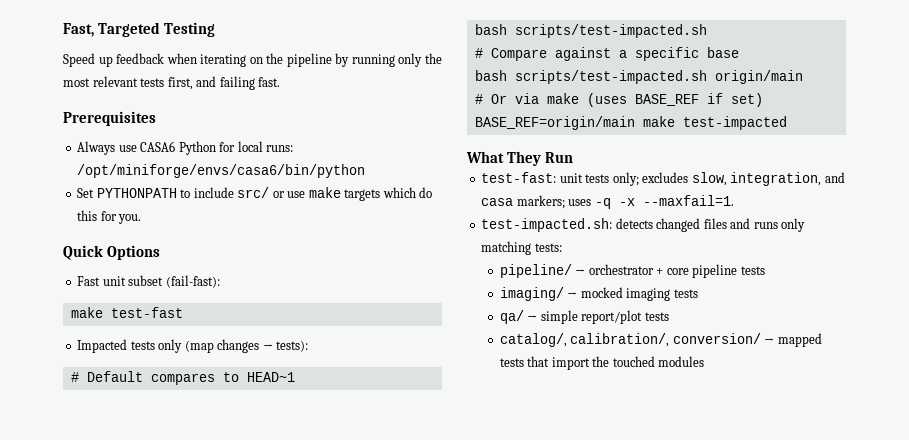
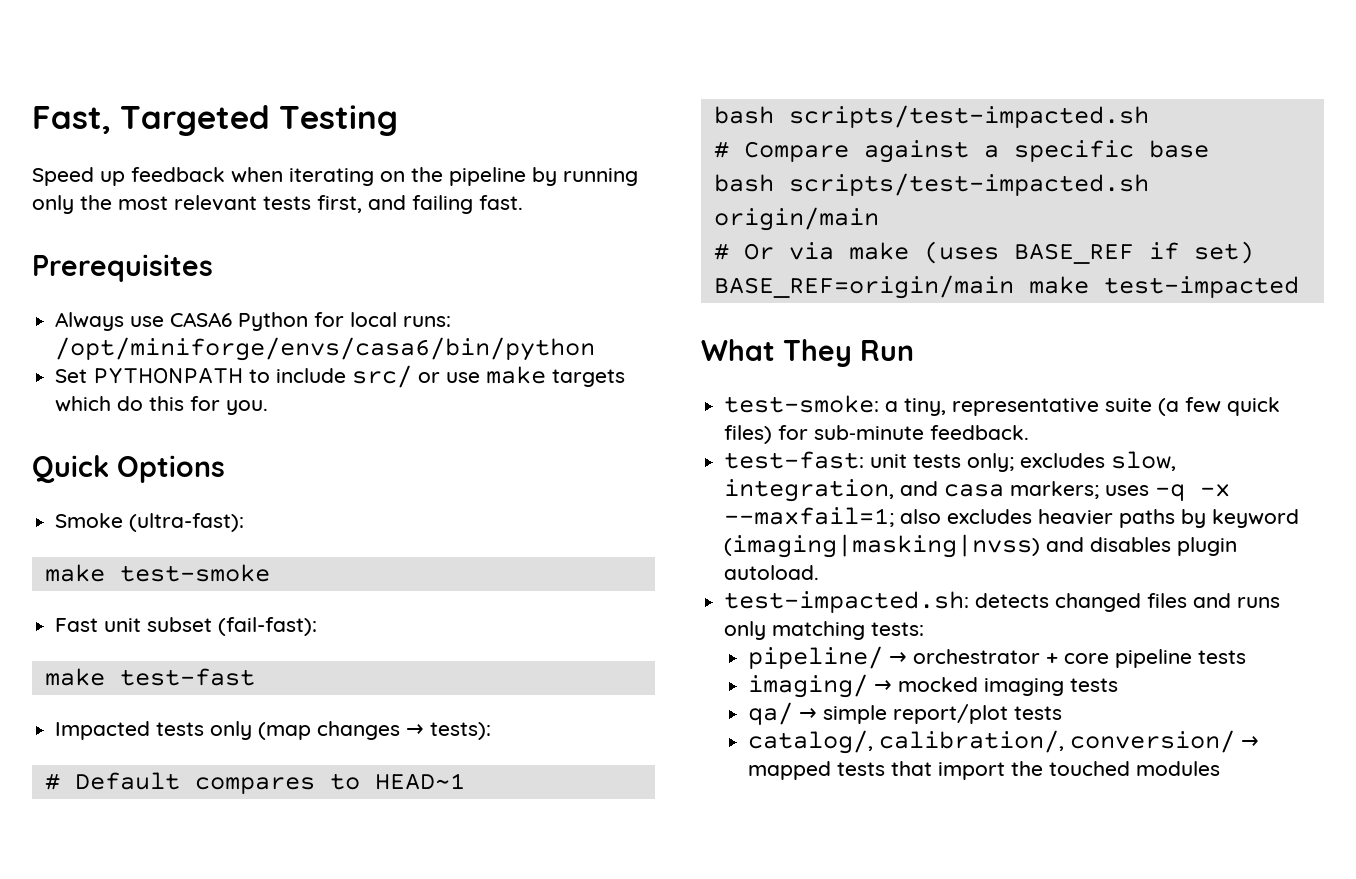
+ Smoke (ultra-fast):
+ make test-smoke
+ test-smoke: a tiny, representative suite (a few quick files) for sub‑minute feedback.
- test-fast: unit tests only; excludes slow, integration, and casa markers; uses -q -x --maxfail=1.
+ test-fast: unit tests only; excludes slow, integration, and casa markers; uses -q -x --maxfail=1; also excludes heavier paths by keyword (imaging|masking|nvss) and disables plugin autoload.

